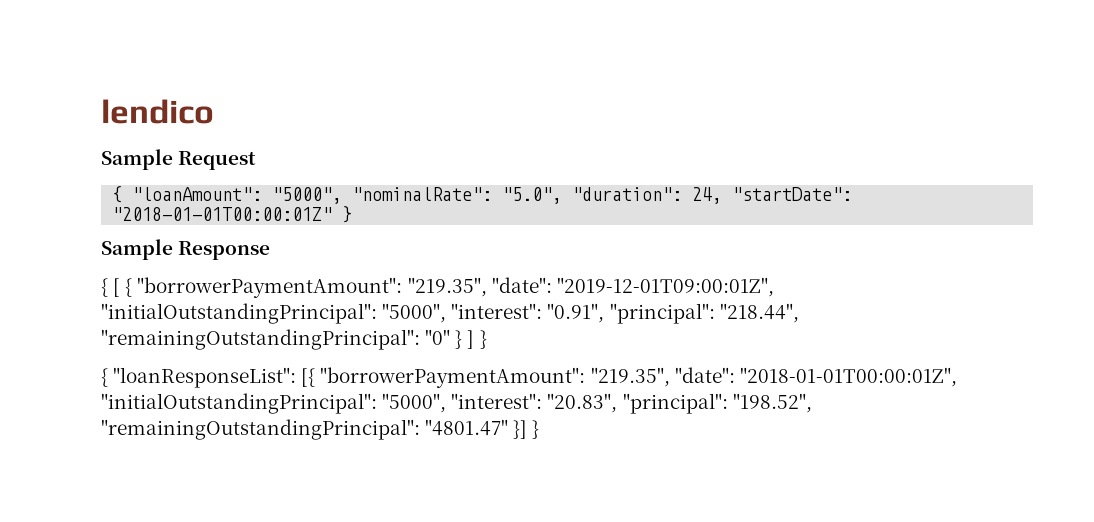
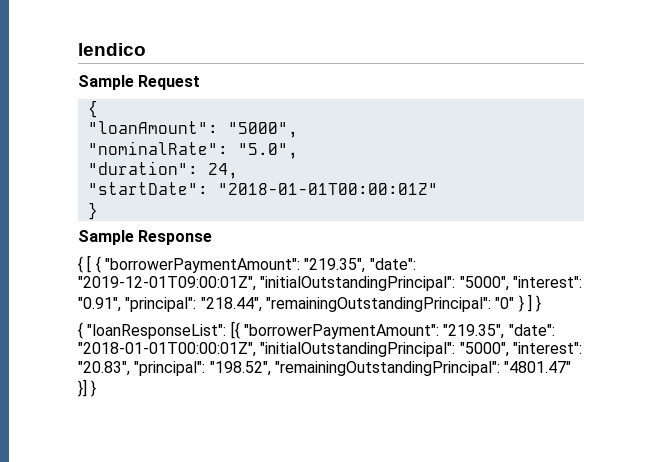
  Sample Request
- { "loanAmount": "5000", "nominalRate": "5.0", "duration": 24, "startDate": "2018-01-01T00:00:01Z" }
+ {
+ "loanAmount": "5000",
+ "nominalRate": "5.0",
+ "duration": 24,
+ "startDate": "2018-01-01T00:00:01Z"
+ }

